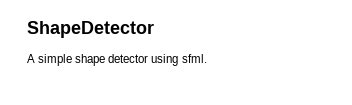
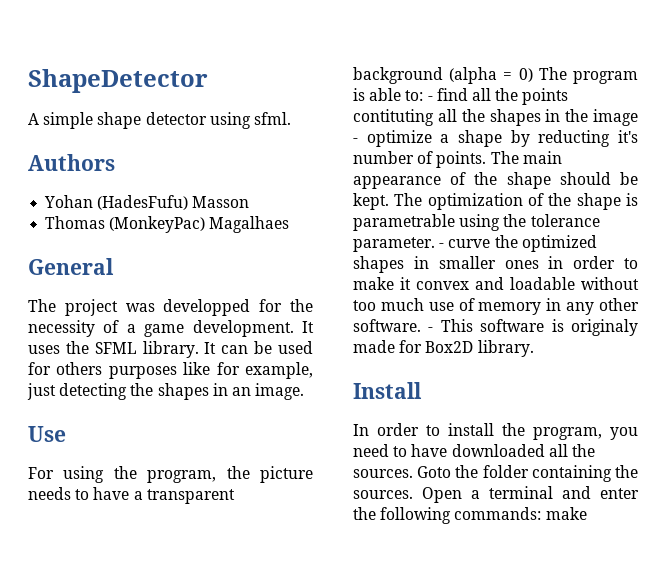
+ Authors
+ Yohan (HadesFufu) Masson
+ Thomas (MonkeyPac) Magalhaes
+ General
+ The project was developped for the necessity of a game development. It uses the SFML library. It can be used for others purposes like for example, just detecting the shapes in an image.
+ Use
+ For using the program, the picture needs to have a transparent background (alpha = 0) The program is able to: - find all the points contituting all the shapes in the image - optimize a shape by reducting it's number of points. The main appearance of the shape should be kept. The optimization of the shape is parametrable using the tolerance parameter. - curve the optimized shapes in smaller ones in order to make it convex and loadable without too much use of memory in any other software. - This software is originaly made for Box2D library.
+ Install
+ In order to install the program, you need to have downloaded all the sources. Goto the folder containing the sources. Open a terminal and enter the following commands: make

